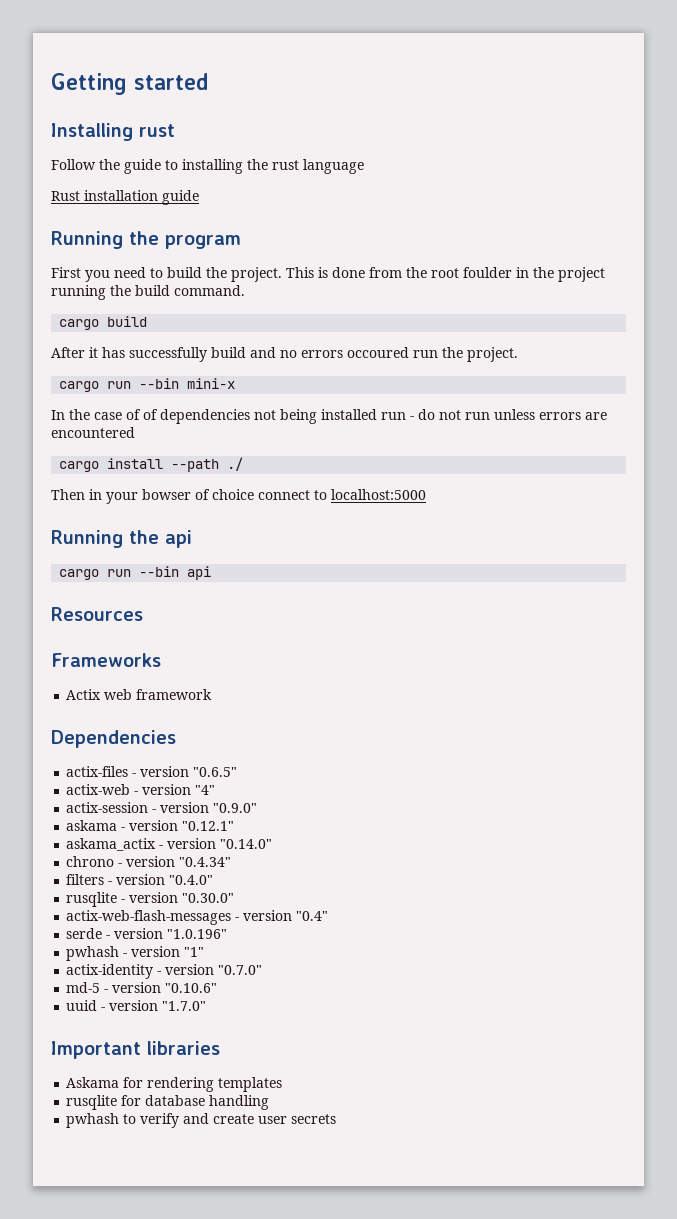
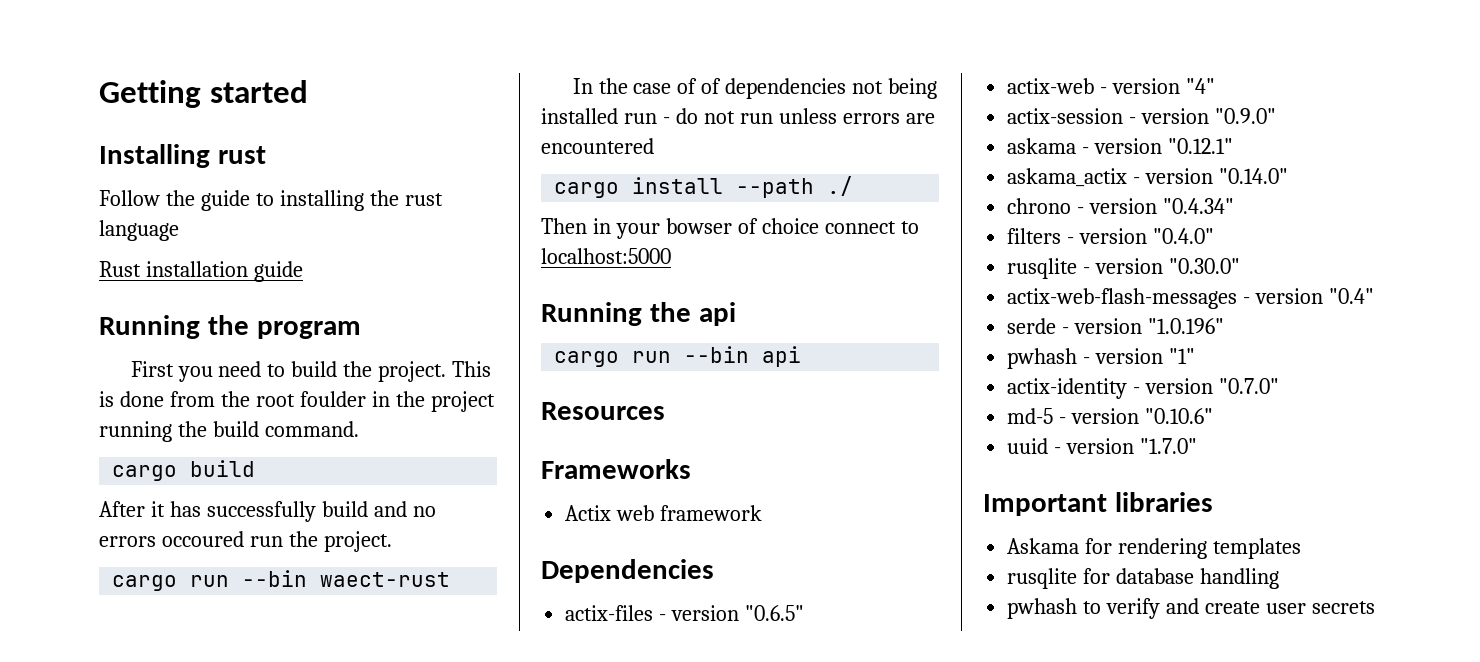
- cargo run --bin mini-x
+ cargo run --bin waect-rust

